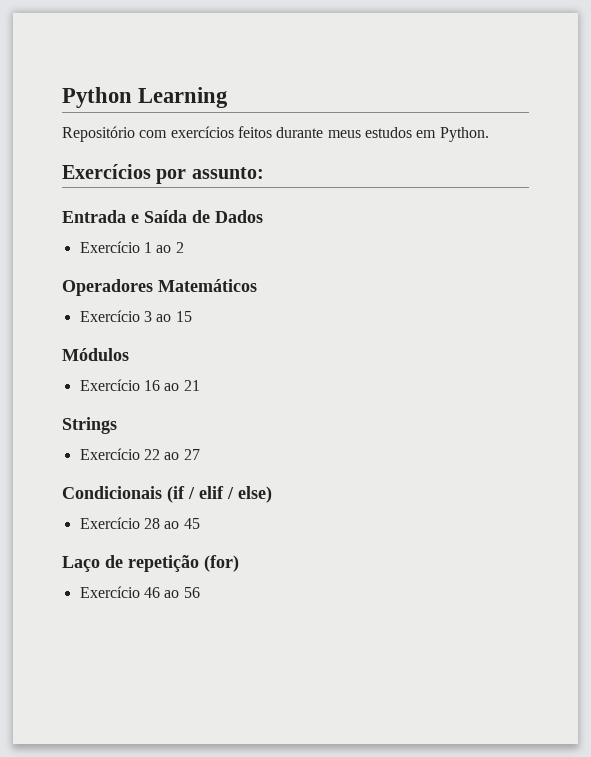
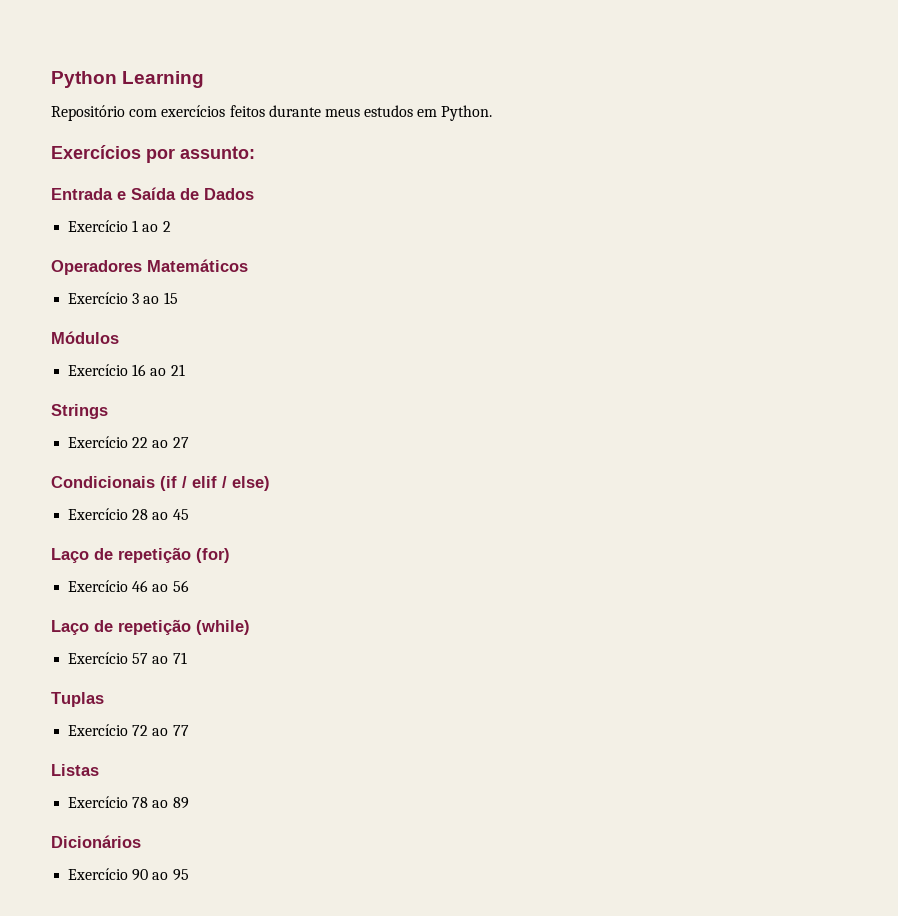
+ Laço de repetição (while)
+ Exercício 57 ao 71
+ Tuplas
+ Exercício 72 ao 77
+ Listas
+ Exercício 78 ao 89
+ Dicionários
+ Exercício 90 ao 95

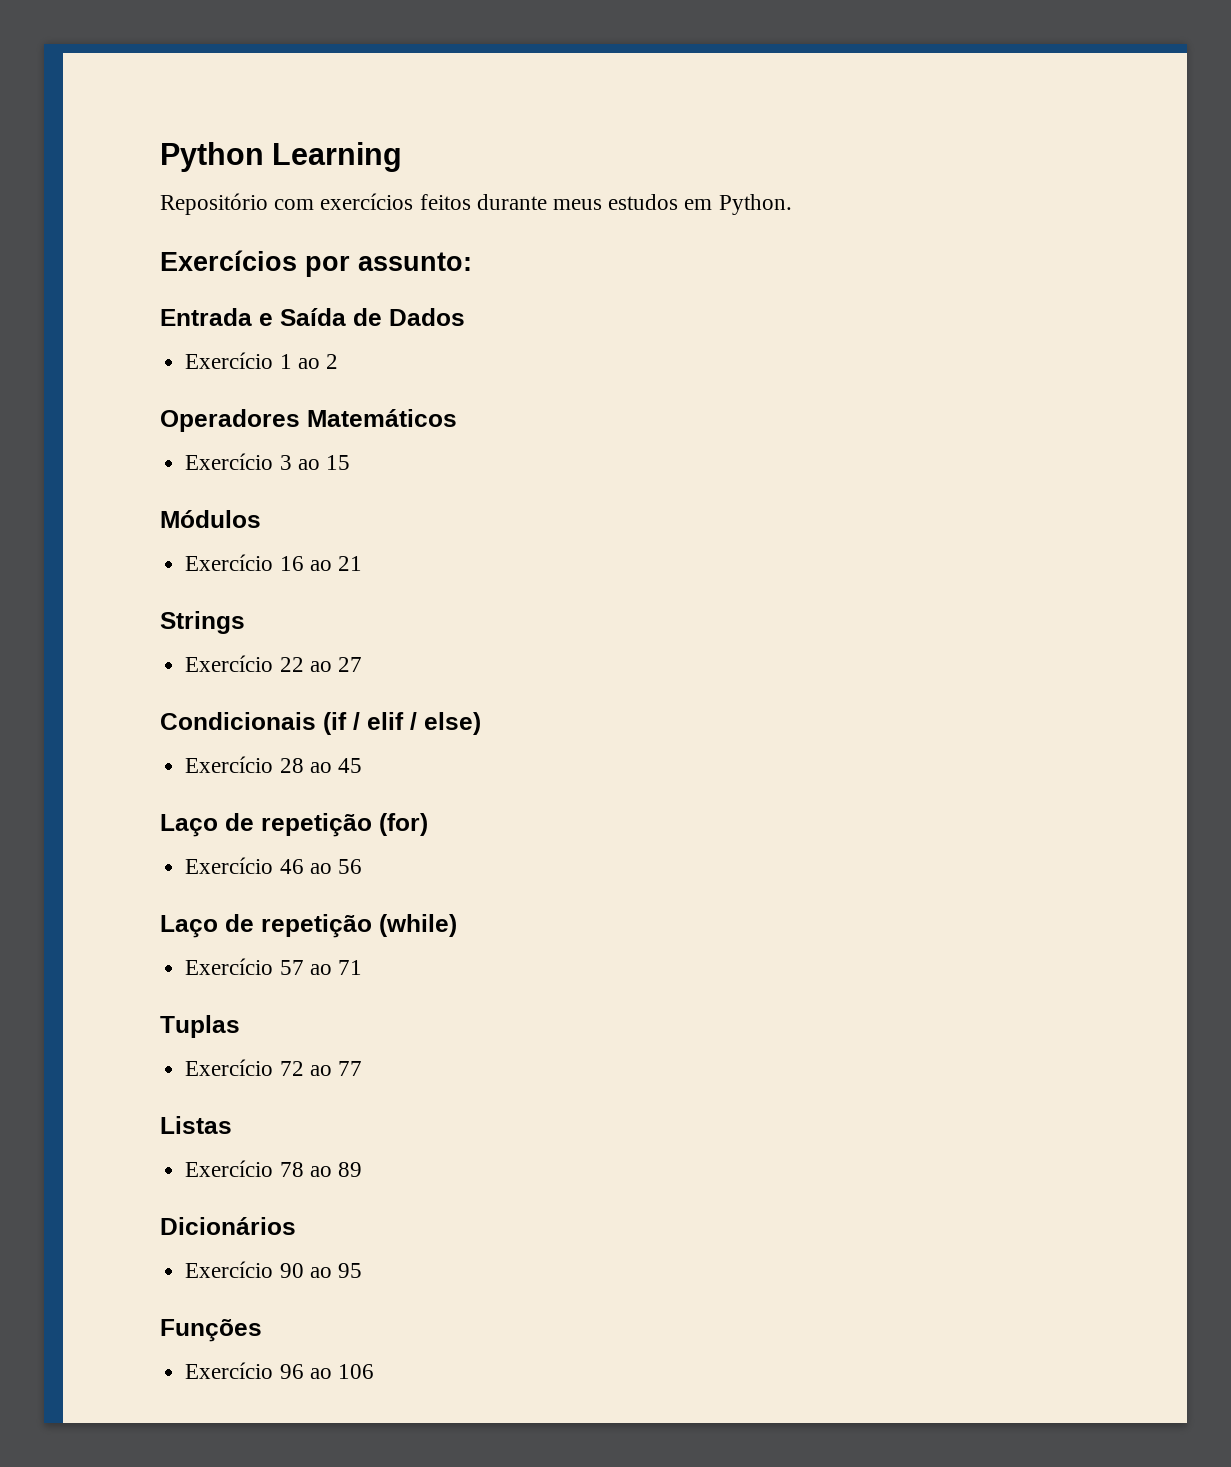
+ Funções
+ Exercício 96 ao 106

